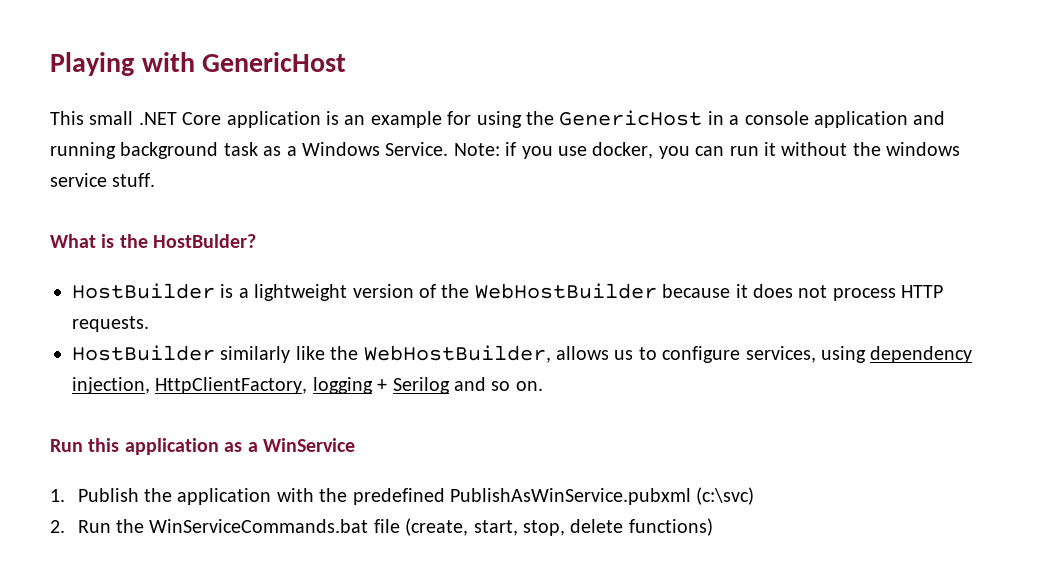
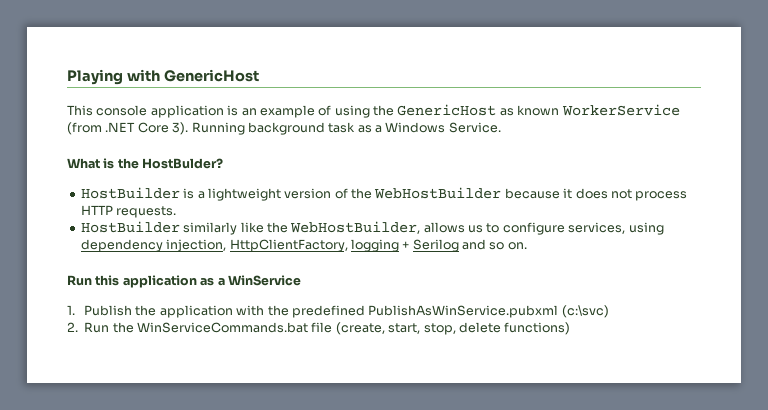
- This small .NET Core application is an example for using the GenericHost in a console application and running background task as a Windows Service. Note: if you use docker, you can run it without the windows service stuff.
+ This console application is an example of using the GenericHost as known WorkerService (from .NET Core 3). Running background task as a Windows Service.

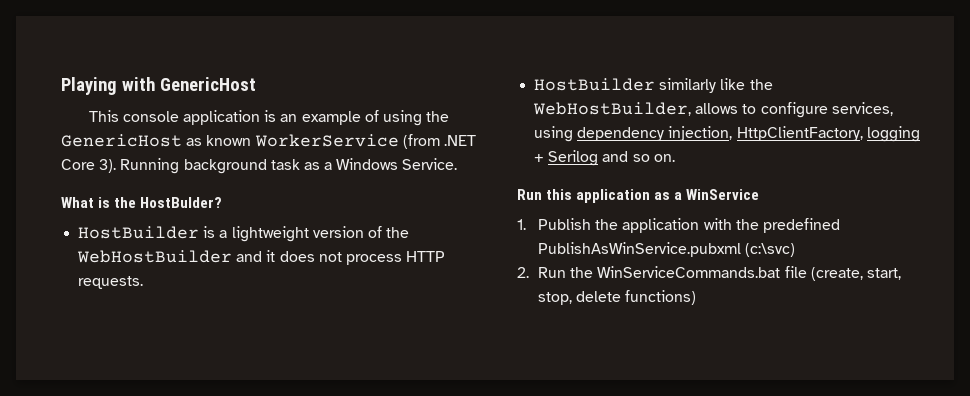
- HostBuilder is a lightweight version of the WebHostBuilder because it does not process HTTP requests.
+ HostBuilder is a lightweight version of the WebHostBuilder and it does not process HTTP requests.
- HostBuilder similarly like the WebHostBuilder, allows us to configure services, using dependency injection, HttpClientFactory, logging + Serilog and so on.
+ HostBuilder similarly like the WebHostBuilder, allows to configure services, using dependency injection, HttpClientFactory, logging + Serilog and so on.

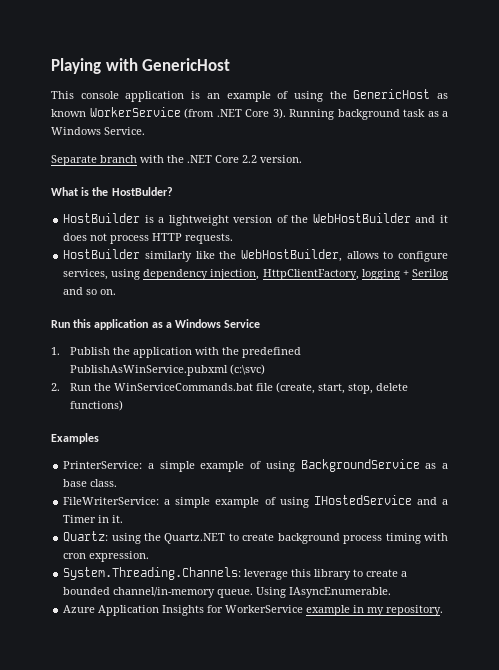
+ Separate branch with the .NET Core 2.2 version.
- Run this application as a WinService
+ Run this application as a Windows Service
+ Examples
+ PrinterService: a simple example of using BackgroundService as a base class.
+ FileWriterService: a simple example of using IHostedService and a Timer in it.
+ Quartz: using the Quartz.NET to create background process timing with cron expression.
+ System.Threading.Channels: leverage this library to create a bounded channel/in-memory queue. Using IAsyncEnumerable.
+ Azure Application Insights for WorkerService example in my repository.

